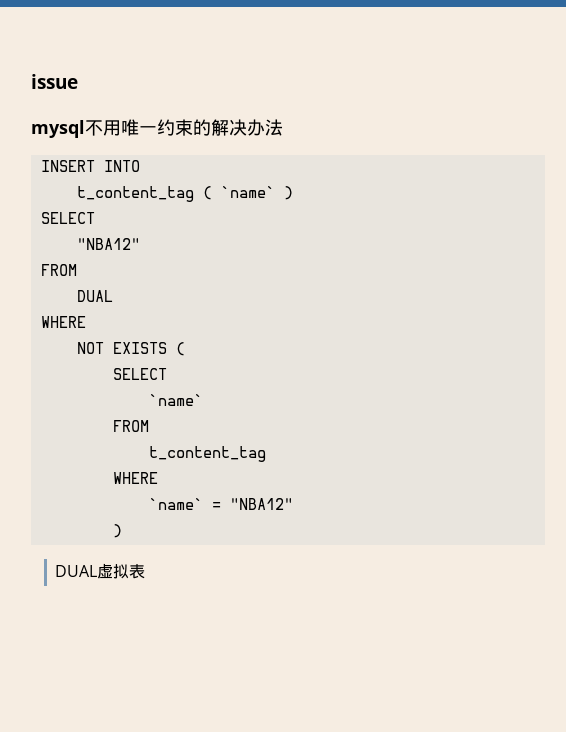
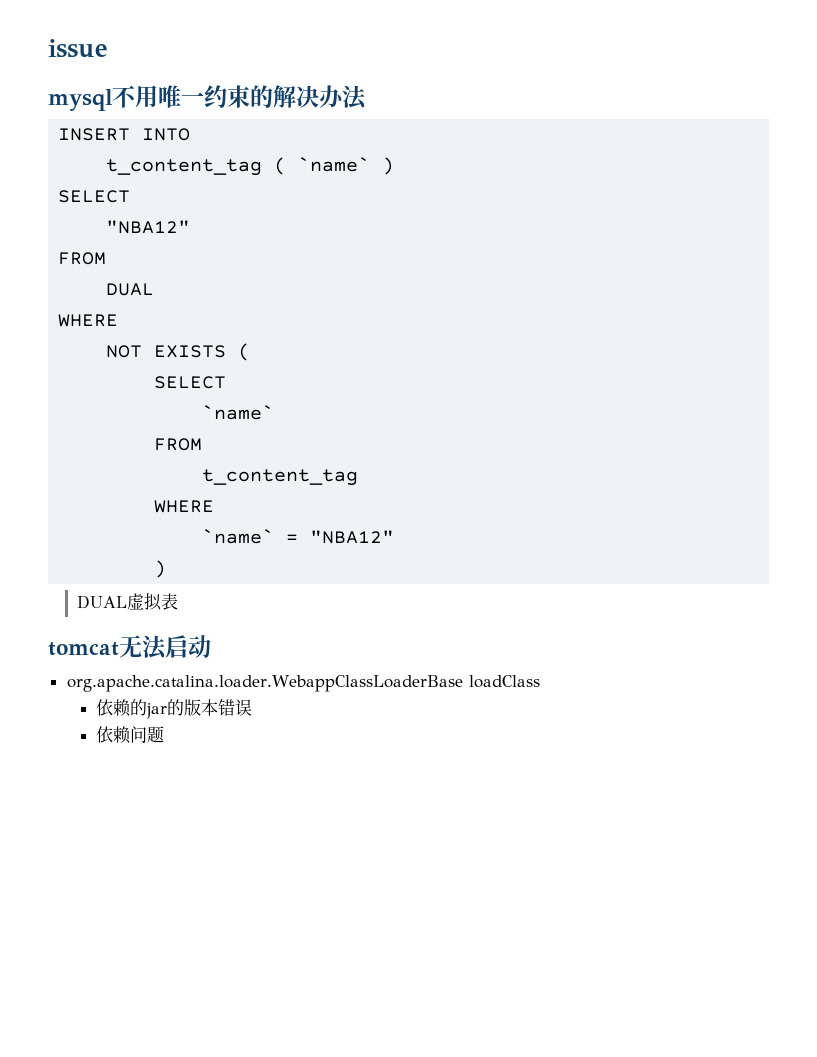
+ tomcat无法启动
+ org.apache.catalina.loader.WebappClassLoaderBase loadClass
+ 依赖的jar的版本错误
+ 依赖问题

